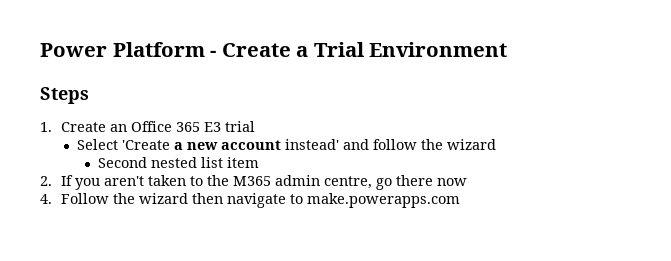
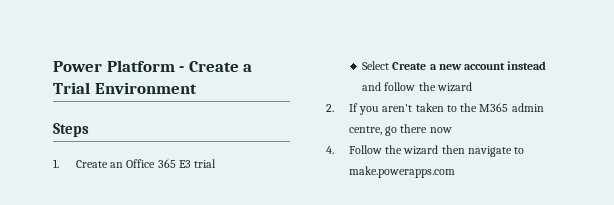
- Select 'Create a new account instead' and follow the wizard
+ Select Create a new account instead and follow the wizard
- Second nested list item

